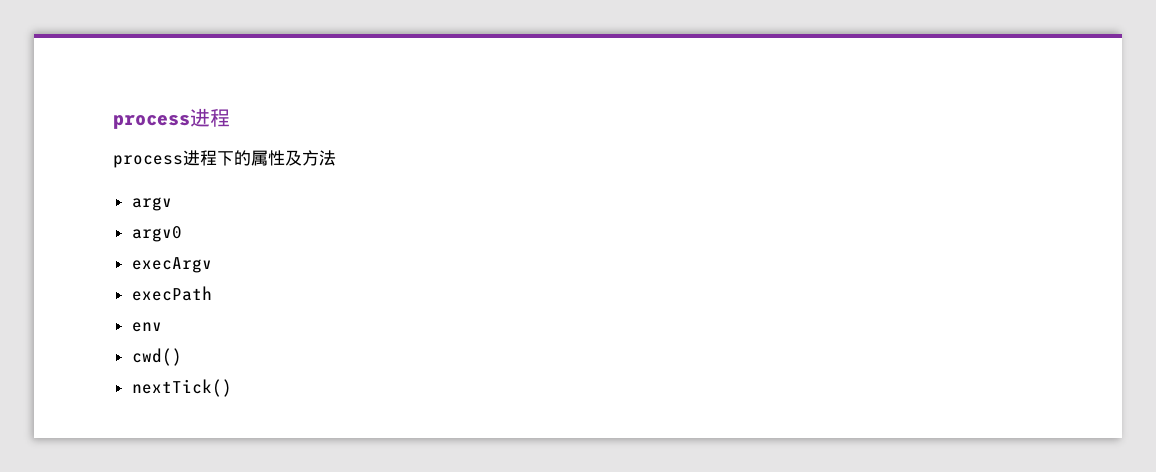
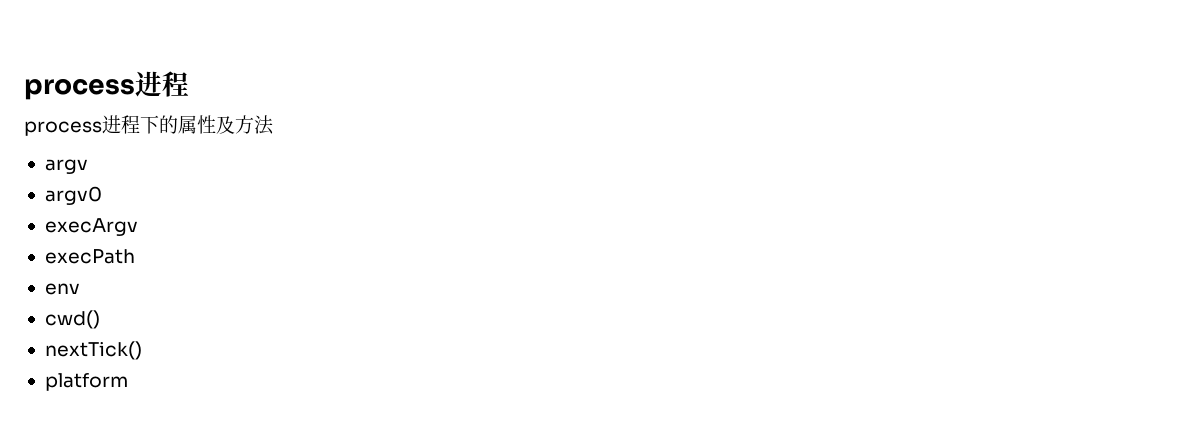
+ platform

